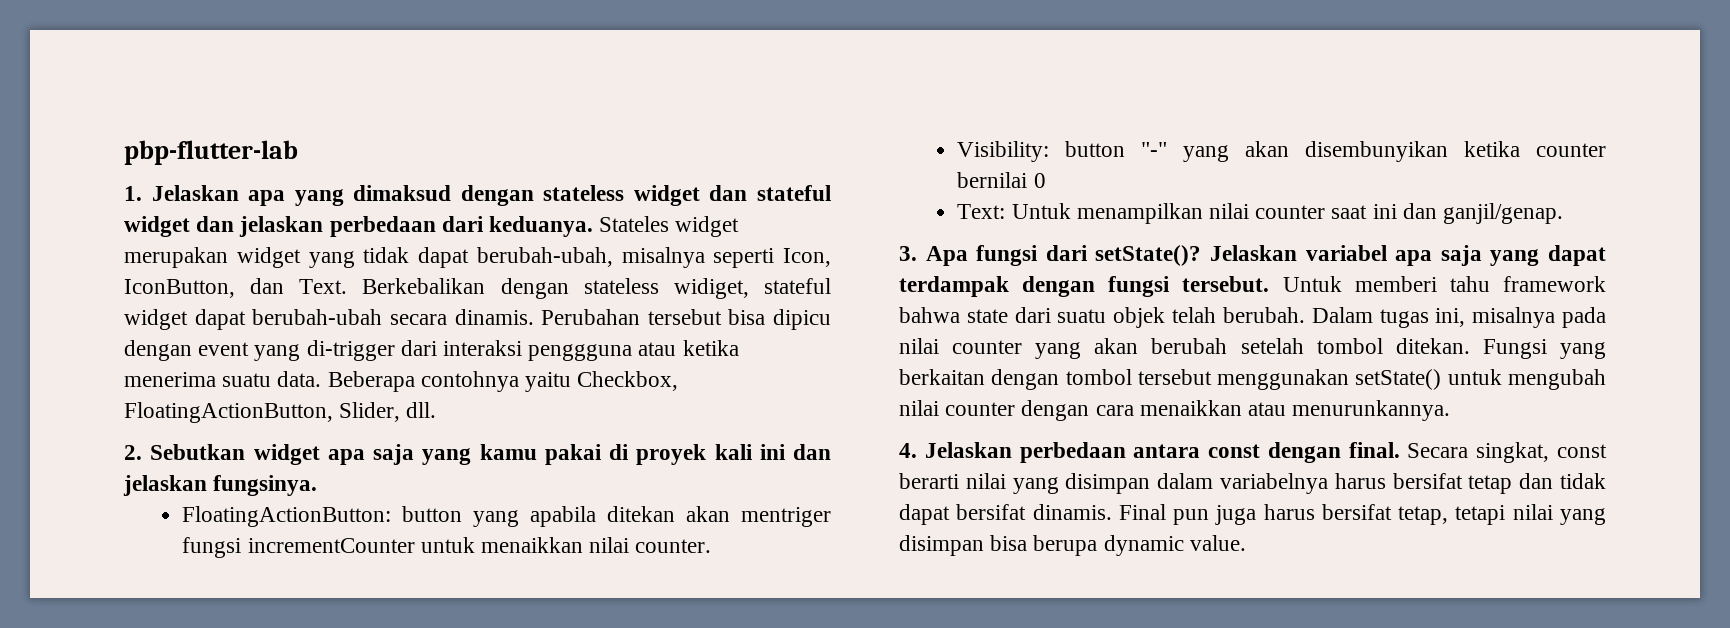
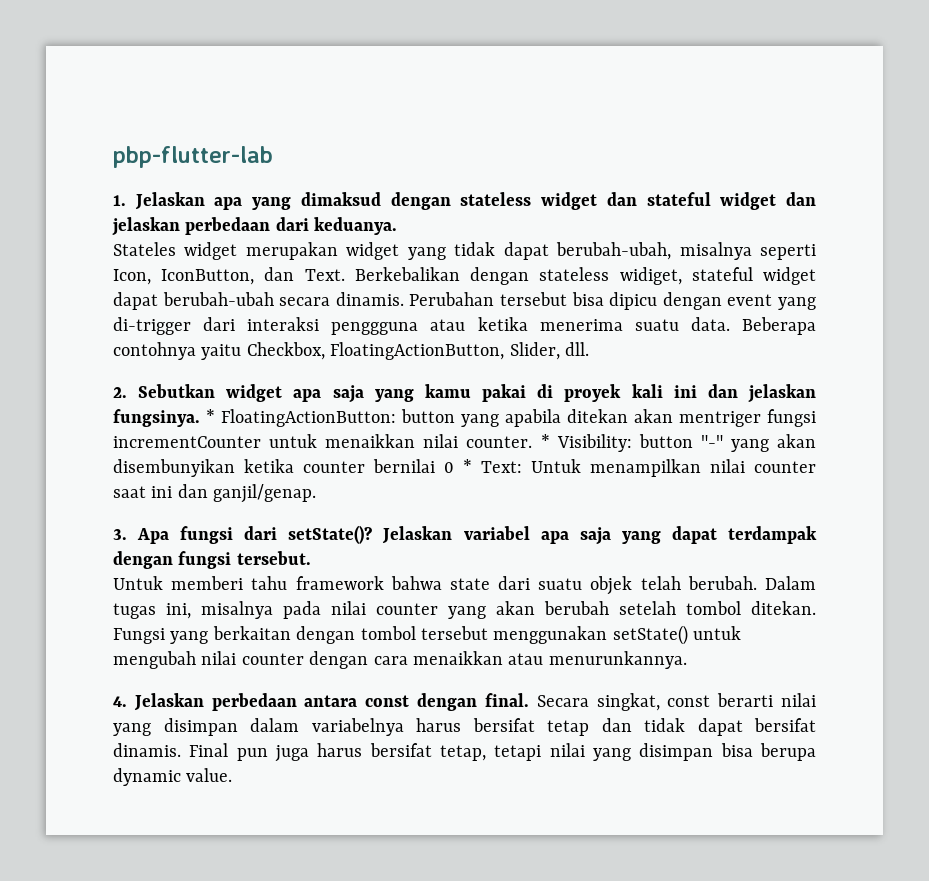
- 1. Jelaskan apa yang dimaksud dengan stateless widget dan stateful widget dan jelaskan perbedaan dari keduanya. Stateles widget merupakan widget yang tidak dapat berubah-ubah, misalnya seperti Icon, IconButton, dan Text.
+ 1. Jelaskan apa yang dimaksud dengan stateless widget dan stateful widget dan jelaskan perbedaan dari keduanya.
+ Stateles widget merupakan widget yang tidak dapat berubah-ubah, misalnya seperti Icon, IconButton, dan Text.
- 2. Sebutkan widget apa saja yang kamu pakai di proyek kali ini dan jelaskan fungsinya.
- FloatingActionButton: button yang apabila ditekan akan mentriger fungsi incrementCounter untuk menaikkan nilai counter.
- Visibility: button "-" yang akan disembunyikan ketika counter bernilai 0
- Text: Untuk menampilkan nilai counter saat ini dan ganjil/genap.
+ 2. Sebutkan widget apa saja yang kamu pakai di proyek kali ini dan jelaskan fungsinya. * FloatingActionButton: button yang apabila ditekan akan mentriger fungsi incrementCounter untuk menaikkan nilai counter. * Visibility: button "-" yang akan disembunyikan ketika counter bernilai 0 * Text: Untuk menampilkan nilai counter saat ini dan ganjil/genap.
- Jelaskan variabel apa saja yang dapat terdampak dengan fungsi tersebut. Untuk memberi tahu framework bahwa state dari suatu objek telah berubah.
+ Jelaskan variabel apa saja yang dapat terdampak dengan fungsi tersebut.
+ Untuk memberi tahu framework bahwa state dari suatu objek telah berubah.

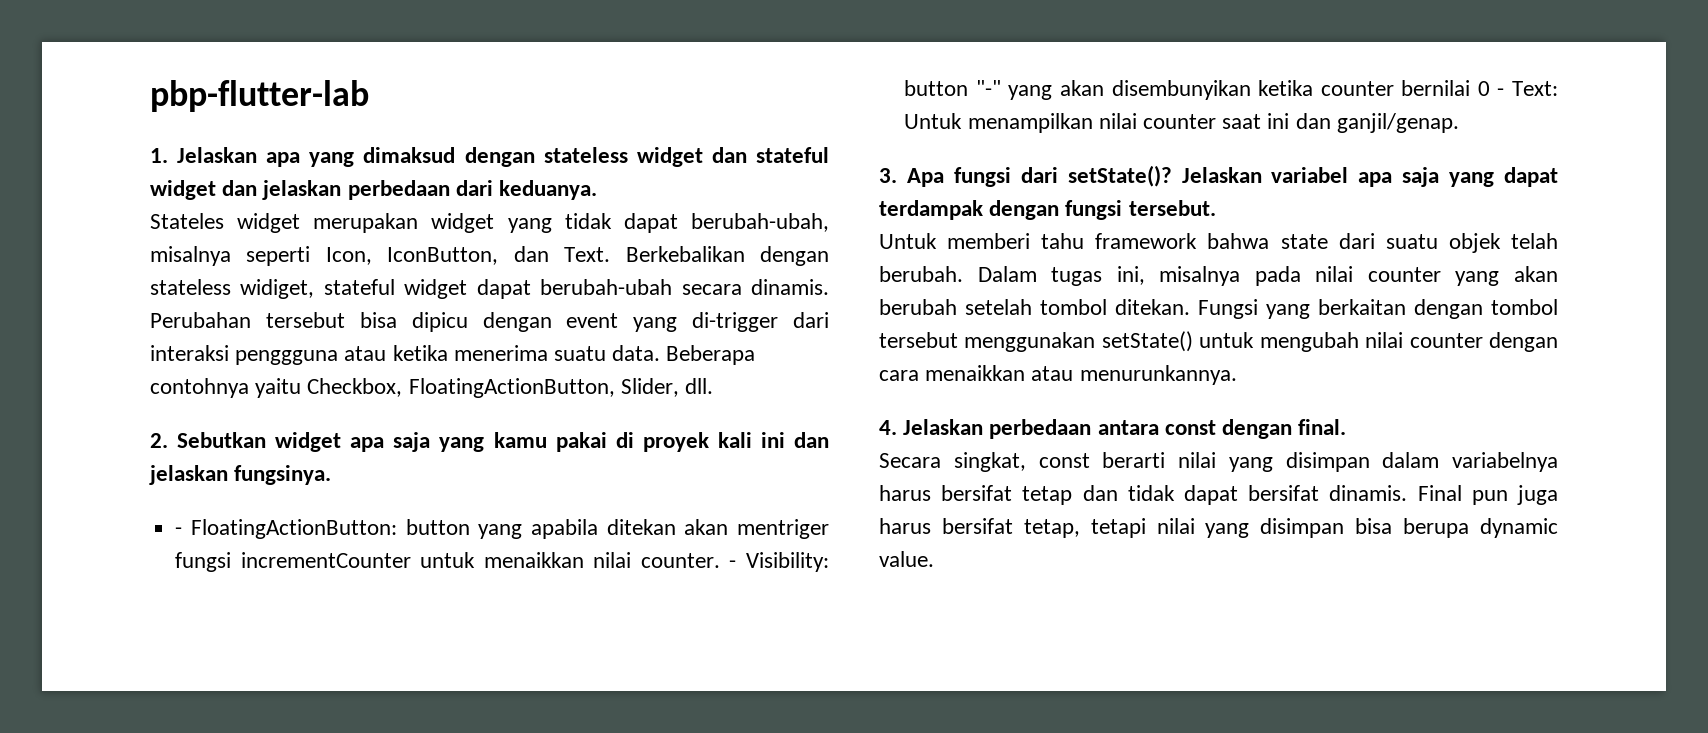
- 2. Sebutkan widget apa saja yang kamu pakai di proyek kali ini dan jelaskan fungsinya. * FloatingActionButton: button yang apabila ditekan akan mentriger fungsi incrementCounter untuk menaikkan nilai counter.
+ 2. Sebutkan widget apa saja yang kamu pakai di proyek kali ini dan jelaskan fungsinya.
+ - FloatingActionButton: button yang apabila ditekan akan mentriger fungsi incrementCounter untuk menaikkan nilai counter.
- * Visibility: button "-" yang akan disembunyikan ketika counter bernilai 0 * Text: Untuk menampilkan nilai counter saat ini dan ganjil/genap.
+ - Visibility: button "-" yang akan disembunyikan ketika counter bernilai 0 - Text: Untuk menampilkan nilai counter saat ini dan ganjil/genap.
- 4. Jelaskan perbedaan antara const dengan final. Secara singkat, const berarti nilai yang disimpan dalam variabelnya harus bersifat tetap dan tidak dapat bersifat dinamis.
+ 4. Jelaskan perbedaan antara const dengan final.
+ Secara singkat, const berarti nilai yang disimpan dalam variabelnya harus bersifat tetap dan tidak dapat bersifat dinamis.

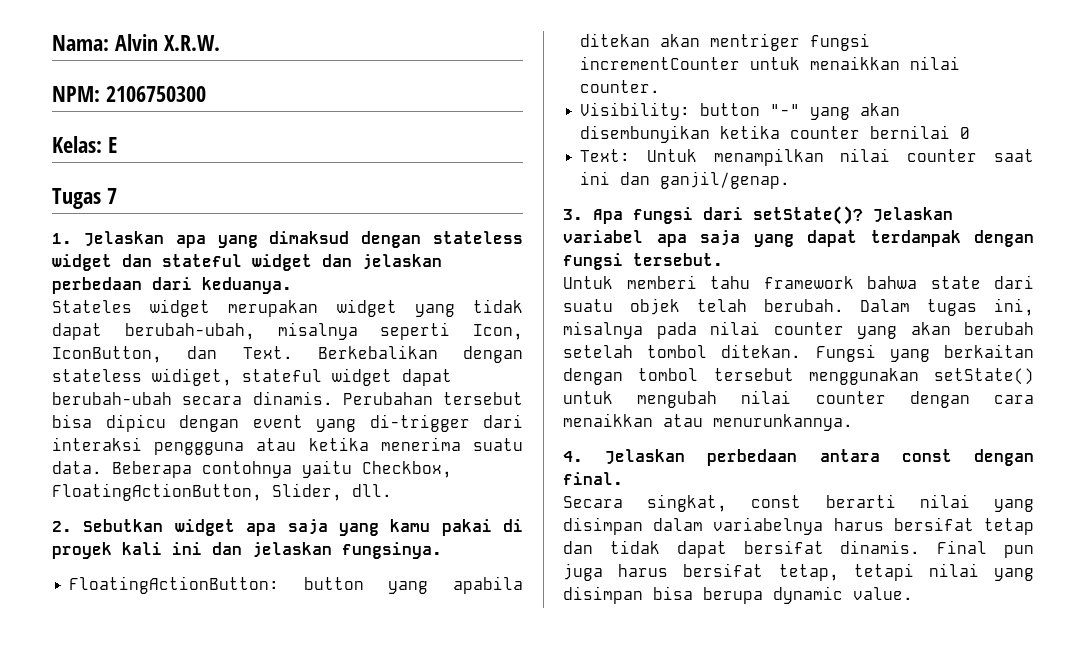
- pbp-flutter-lab
+ Nama: Alvin X.R.W.
+ NPM: 2106750300
+ Kelas: E
+ Tugas 7
- - FloatingActionButton: button yang apabila ditekan akan mentriger fungsi incrementCounter untuk menaikkan nilai counter. - Visibility: button "-" yang akan disembunyikan ketika counter bernilai 0 - Text: Untuk menampilkan nilai counter saat ini dan ganjil/genap.
+ FloatingActionButton: button yang apabila ditekan akan mentriger fungsi incrementCounter untuk menaikkan nilai counter.
+ Visibility: button "-" yang akan disembunyikan ketika counter bernilai 0
+ Text: Untuk menampilkan nilai counter saat ini dan ganjil/genap.

